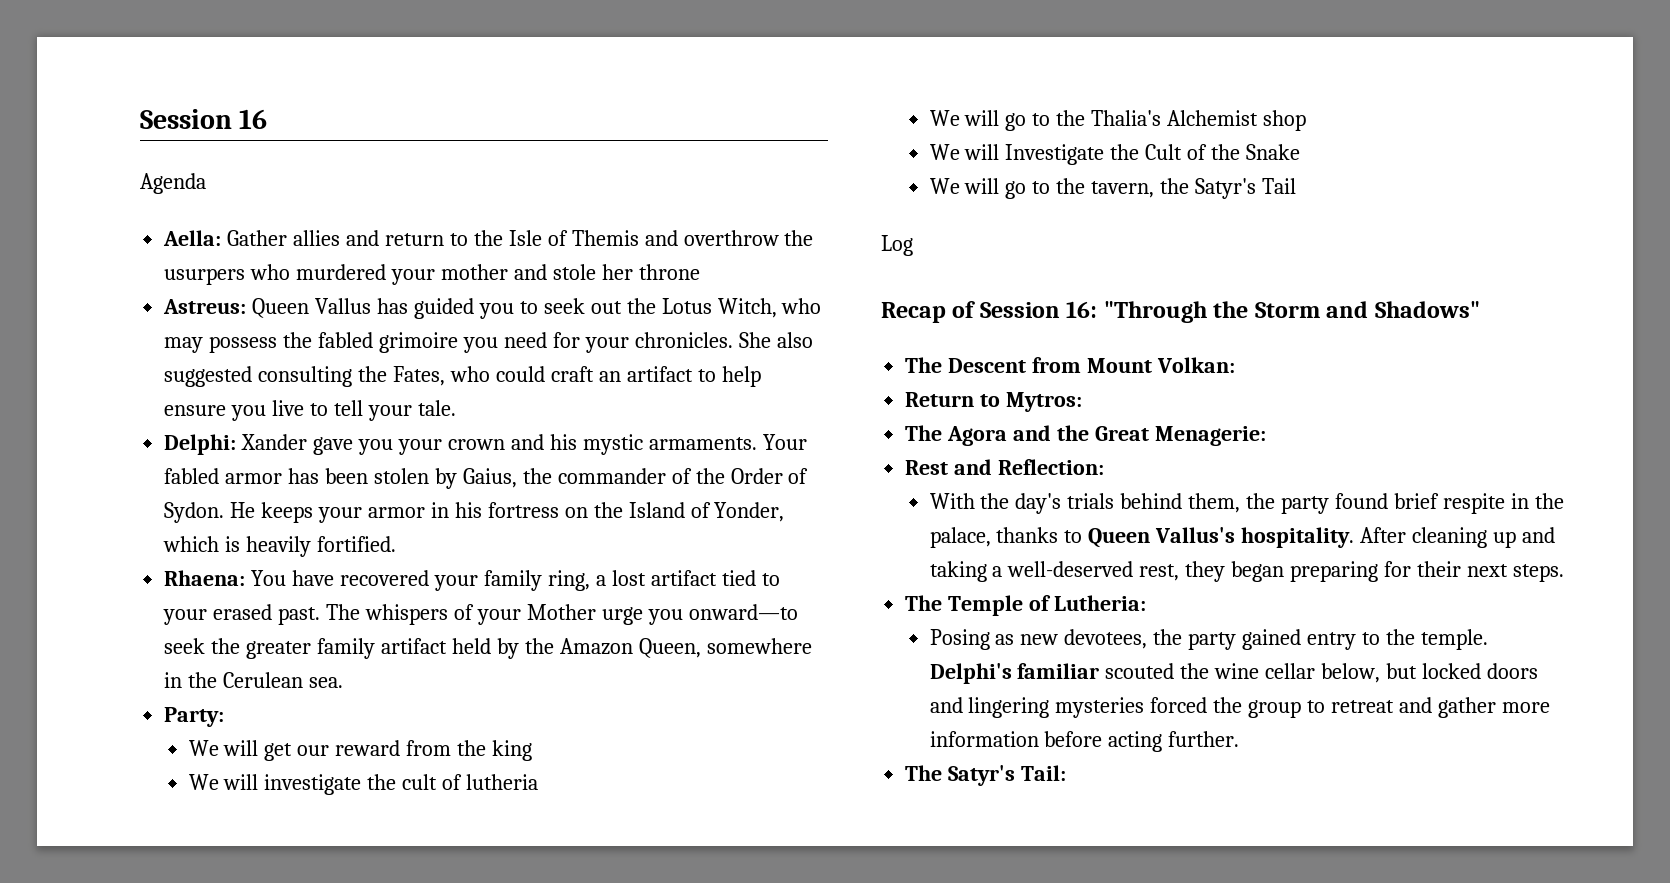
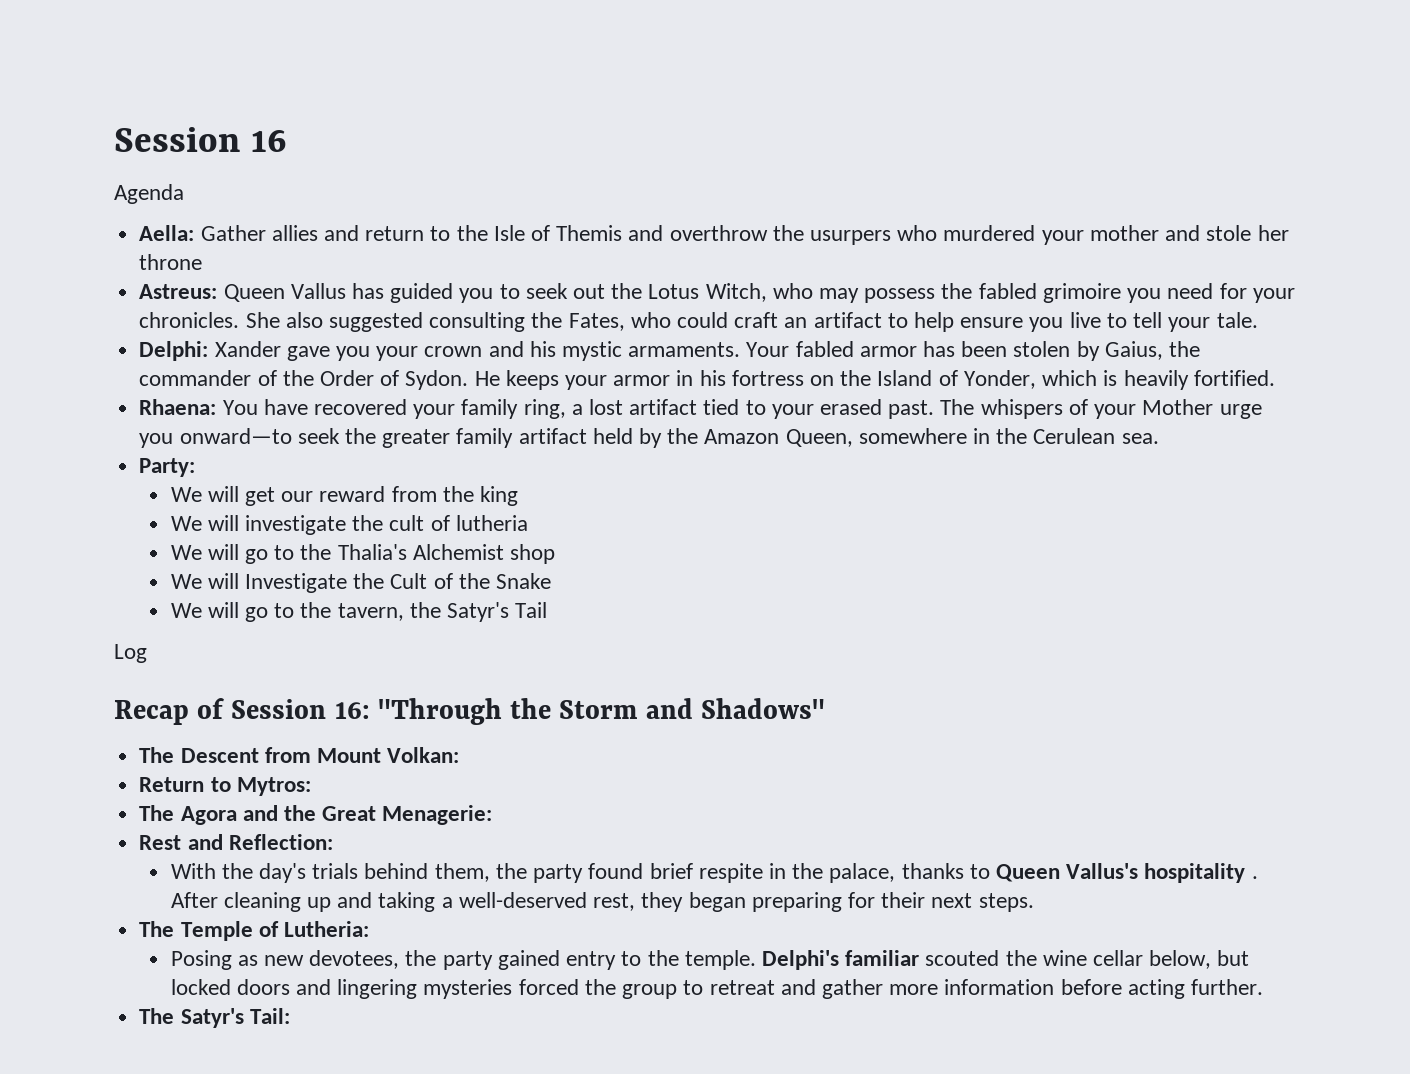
- With the day's trials behind them, the party found brief respite in the palace, thanks to Queen Vallus's hospitality.
+ With the day's trials behind them, the party found brief respite in the palace, thanks to Queen Vallus's hospitality .

